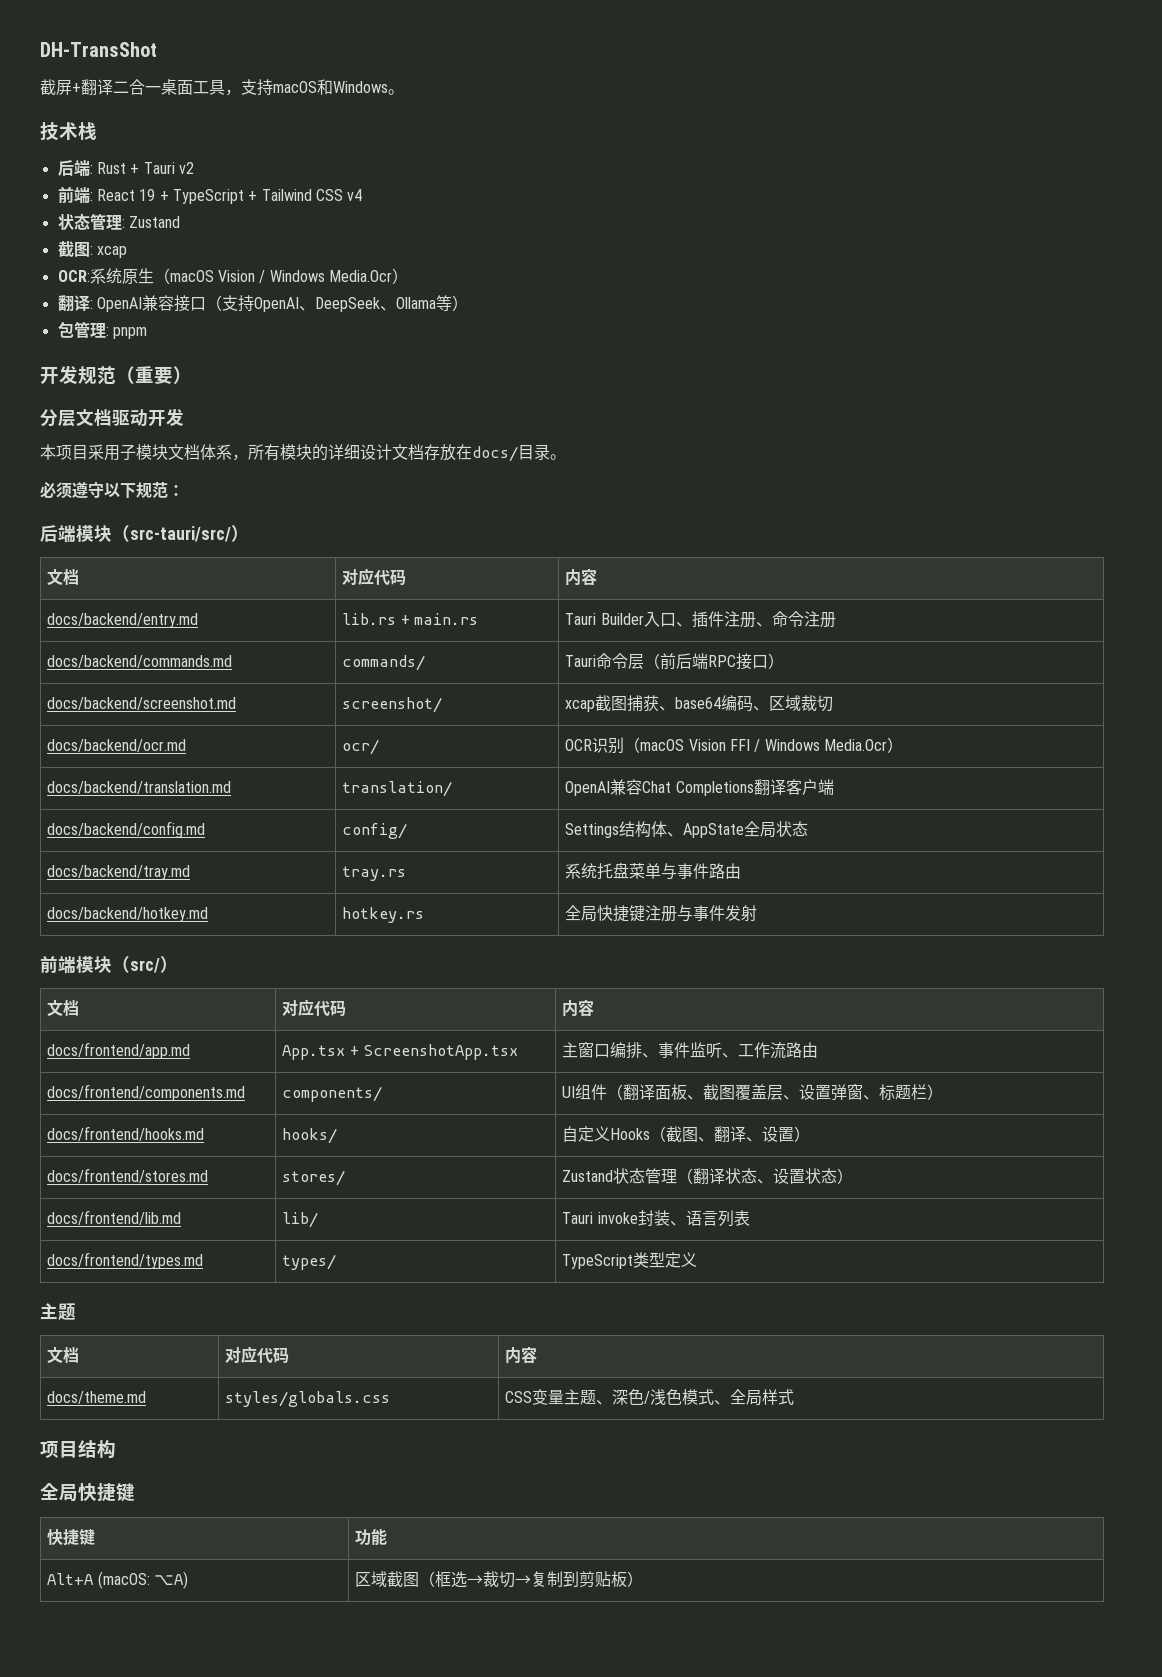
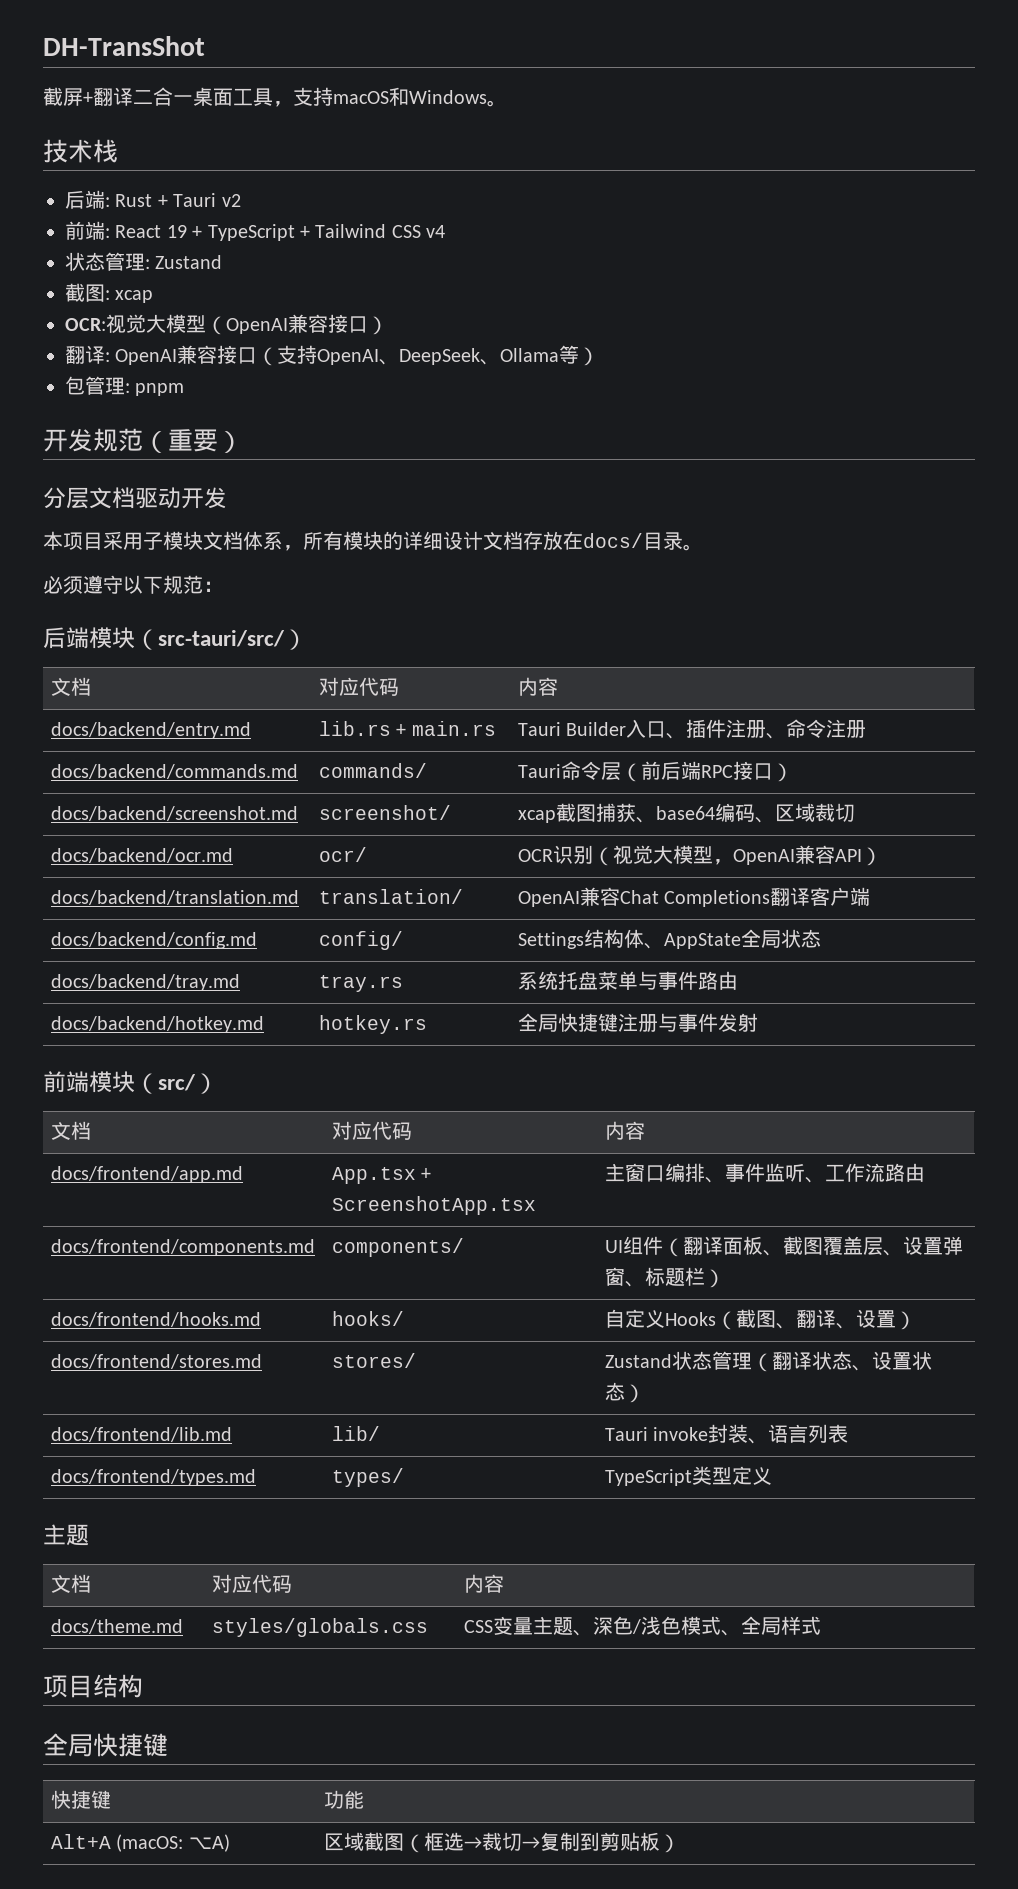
- OCR:系统原生（macOS Vision / Windows Media.Ocr）
+ OCR:视觉大模型（OpenAI兼容接口）
- docs/backend/ocr.md | ocr/ | OCR识别（macOS Vision FFI / Windows Media.Ocr）
+ docs/backend/ocr.md | ocr/ | OCR识别（视觉大模型，OpenAI兼容API）

